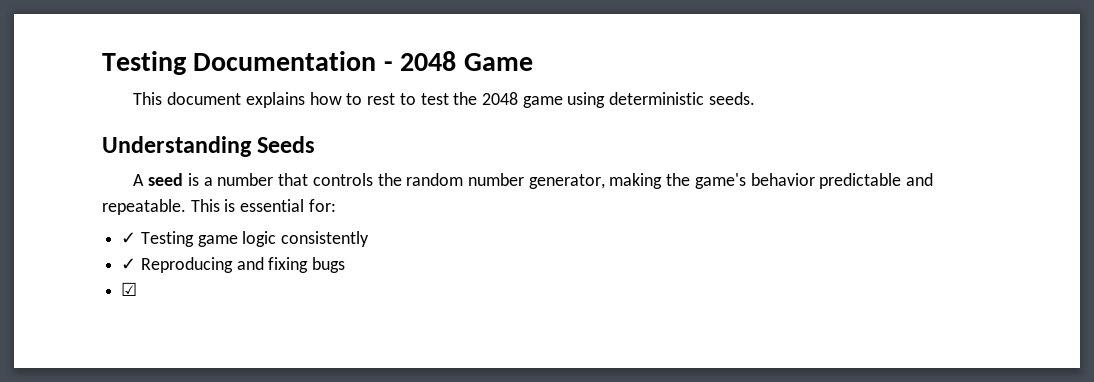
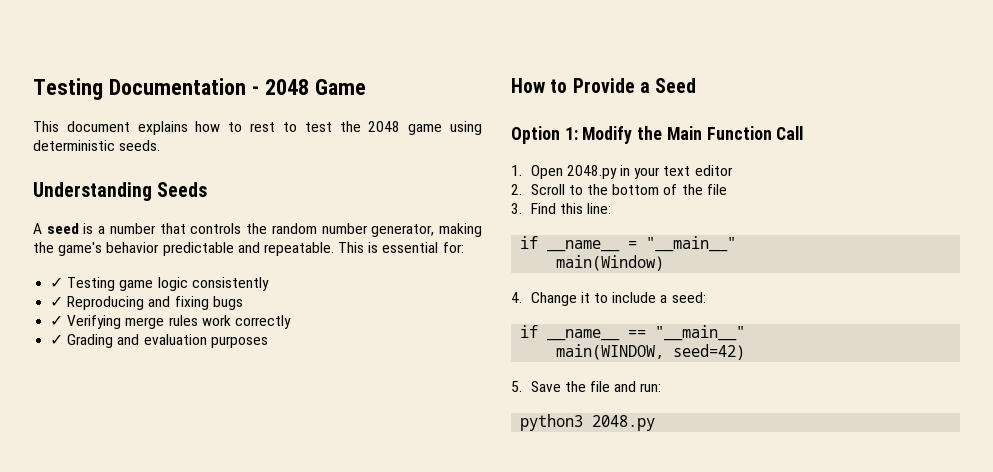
- ☑
+ ✓ Verifying merge rules work correctly
+ ✓ Grading and evaluation purposes
+ How to Provide a Seed
+ Option 1: Modify the Main Function Call
+ 1. Open 2048.py in your text editor
+ 2. Scroll to the bottom of the file
+ 3. Find this line:
+ if __name__ = "__main__"
+ main(Window)
+ 4. Change it to include a seed:
+ if __name__ == "__main__"
+ main(WINDOW, seed=42)
+ 5. Save the file and run:
+ python3 2048.py

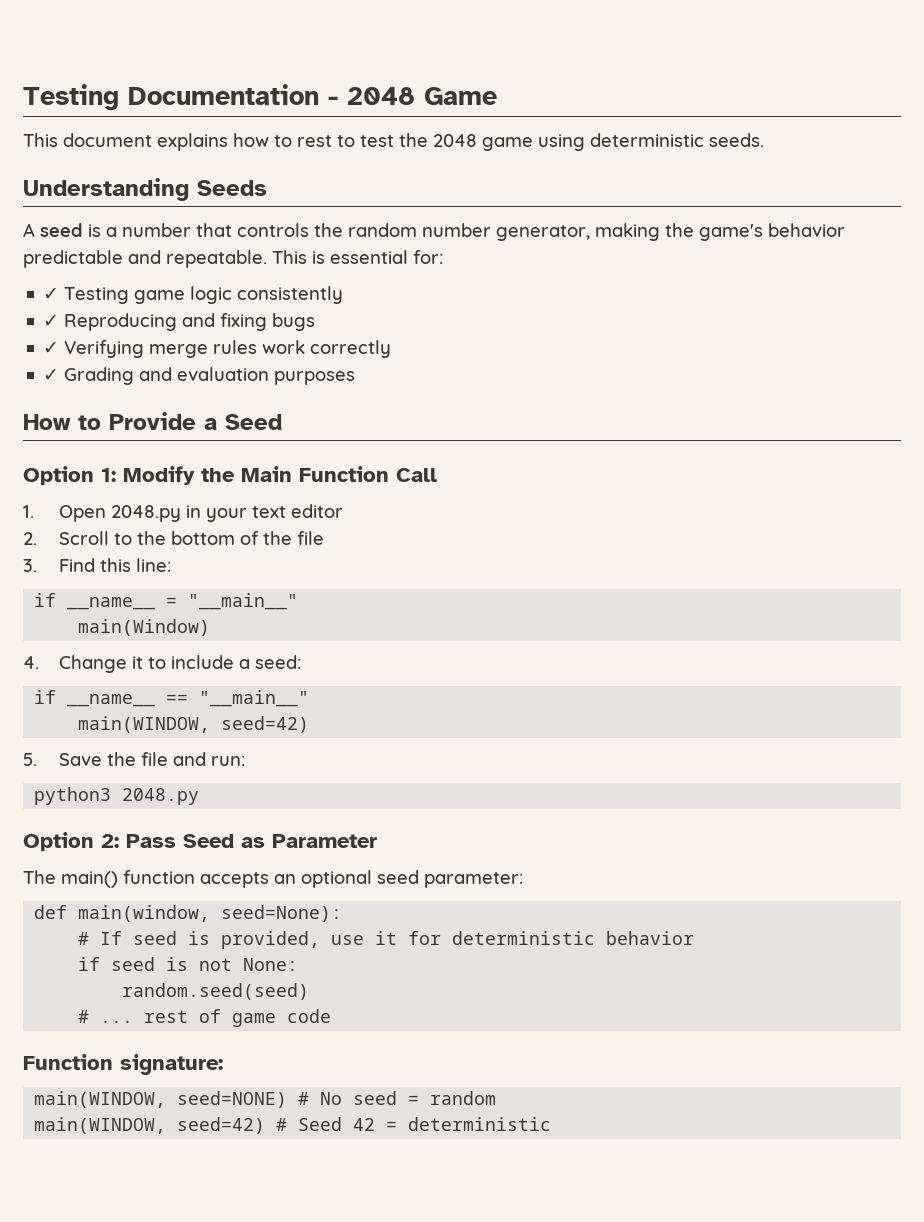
+ Option 2: Pass Seed as Parameter
+ The main() function accepts an optional seed parameter:
+ def main(window, seed=None):
+ # If seed is provided, use it for deterministic behavior
+ if seed is not None:
+ random.seed(seed)
+ # ... rest of game code
+ Function signature:
+ main(WINDOW, seed=NONE) # No seed = random
+ main(WINDOW, seed=42) # Seed 42 = deterministic

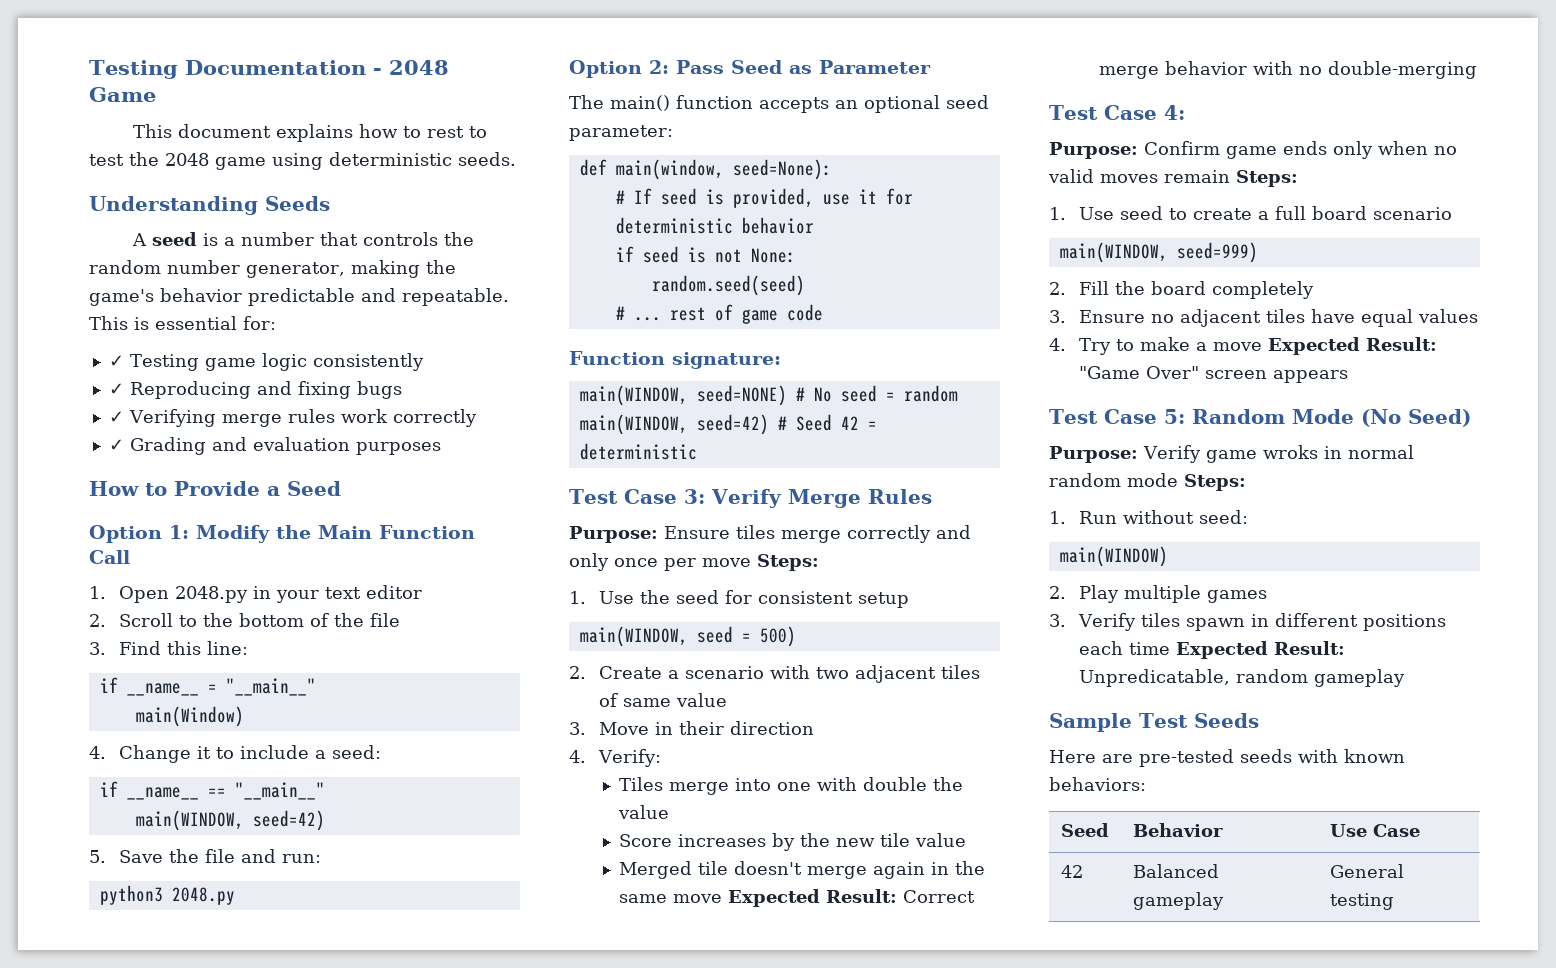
+ Test Case 3: Verify Merge Rules
+ Purpose: Ensure tiles merge correctly and only once per move Steps:
+ 1. Use the seed for consistent setup
+ main(WINDOW, seed = 500)
+ 2. Create a scenario with two adjacent tiles of same value
+ 3. Move in their direction
+ 4. Verify:
+ Tiles merge into one with double the value
+ Score increases by the new tile value
+ Merged tile doesn't merge again in the same move Expected Result: Correct merge behavior with no double-merging
+ Test Case 4:
+ Purpose: Confirm game ends only when no valid moves remain Steps:
+ 1. Use seed to create a full board scenario
+ main(WINDOW, seed=999)
+ 2. Fill the board completely
+ 3. Ensure no adjacent tiles have equal values
+ 4. Try to make a move Expected Result: "Game Over" screen appears
+ Test Case 5: Random Mode (No Seed)
+ Purpose: Verify game wroks in normal random mode Steps:
+ 1. Run without seed:
+ main(WINDOW)
+ 2. Play multiple games
+ 3. Verify tiles spawn in different positions each time Expected Result: Unpredicatable, random gameplay
+ Sample Test Seeds
+ Here are pre-tested seeds with known behaviors:
+ Seed | Behavior | Use Case
+ 42 | Balanced gameplay | General testing

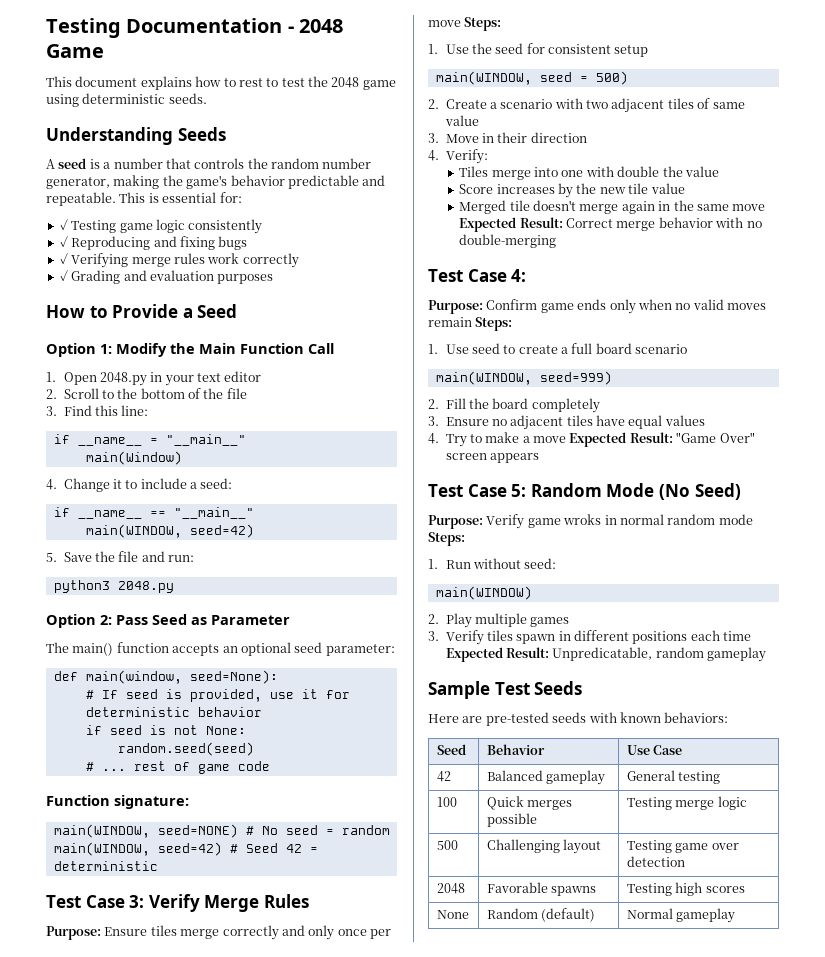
+ 100 | Quick merges possible | Testing merge logic
+ 500 | Challenging layout | Testing game over detection
+ 2048 | Favorable spawns | Testing high scores
+ None | Random (default) | Normal gameplay

